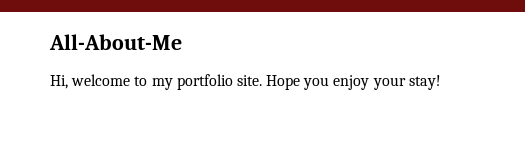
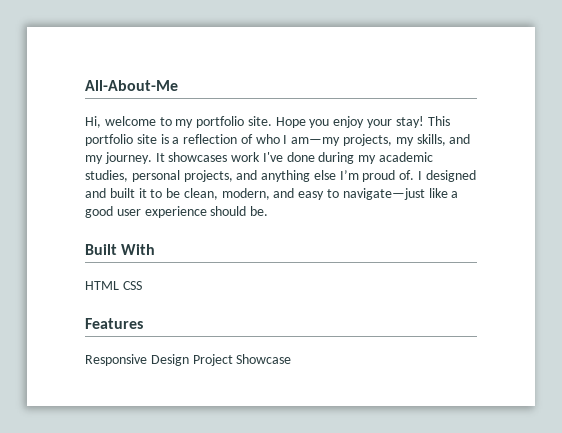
+ This portfolio site is a reflection of who I am—my projects, my skills, and my journey. It showcases work I've done during my academic studies, personal projects, and anything else I’m proud of. I designed and built it to be clean, modern, and easy to navigate—just like a good user experience should be.
+ Built With
+ HTML CSS
+ Features
+ Responsive Design Project Showcase

